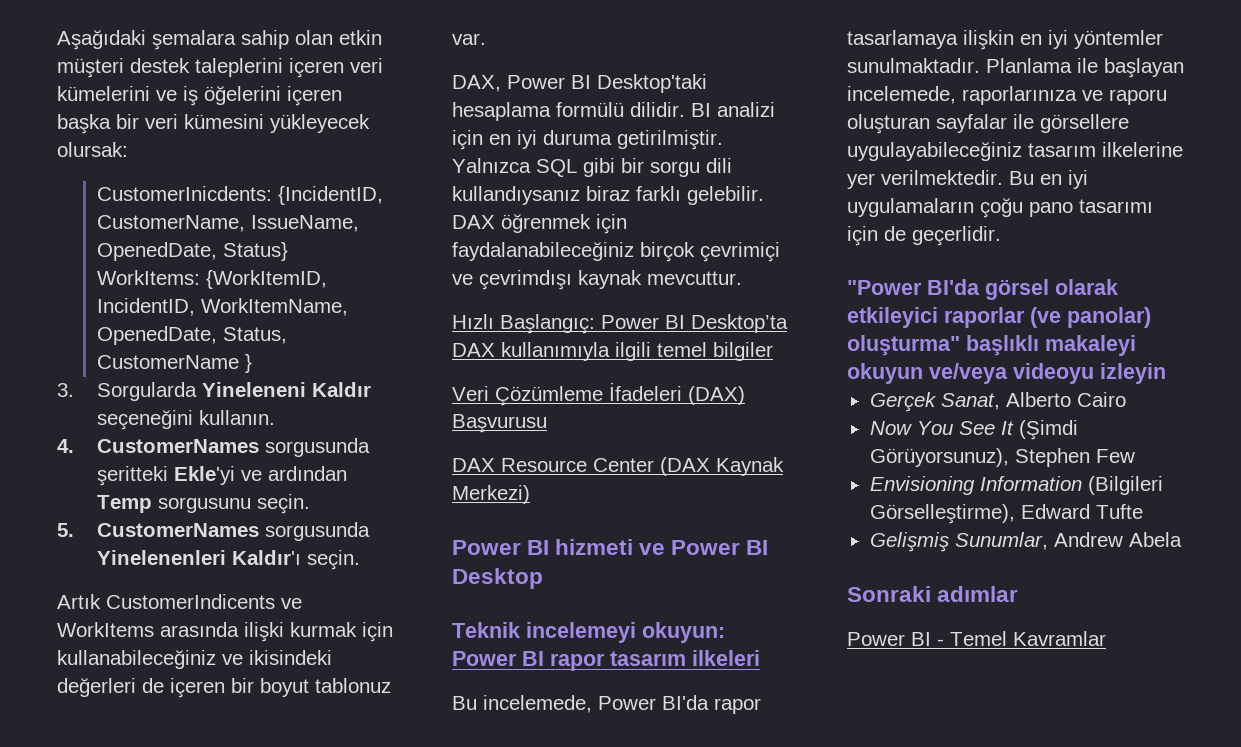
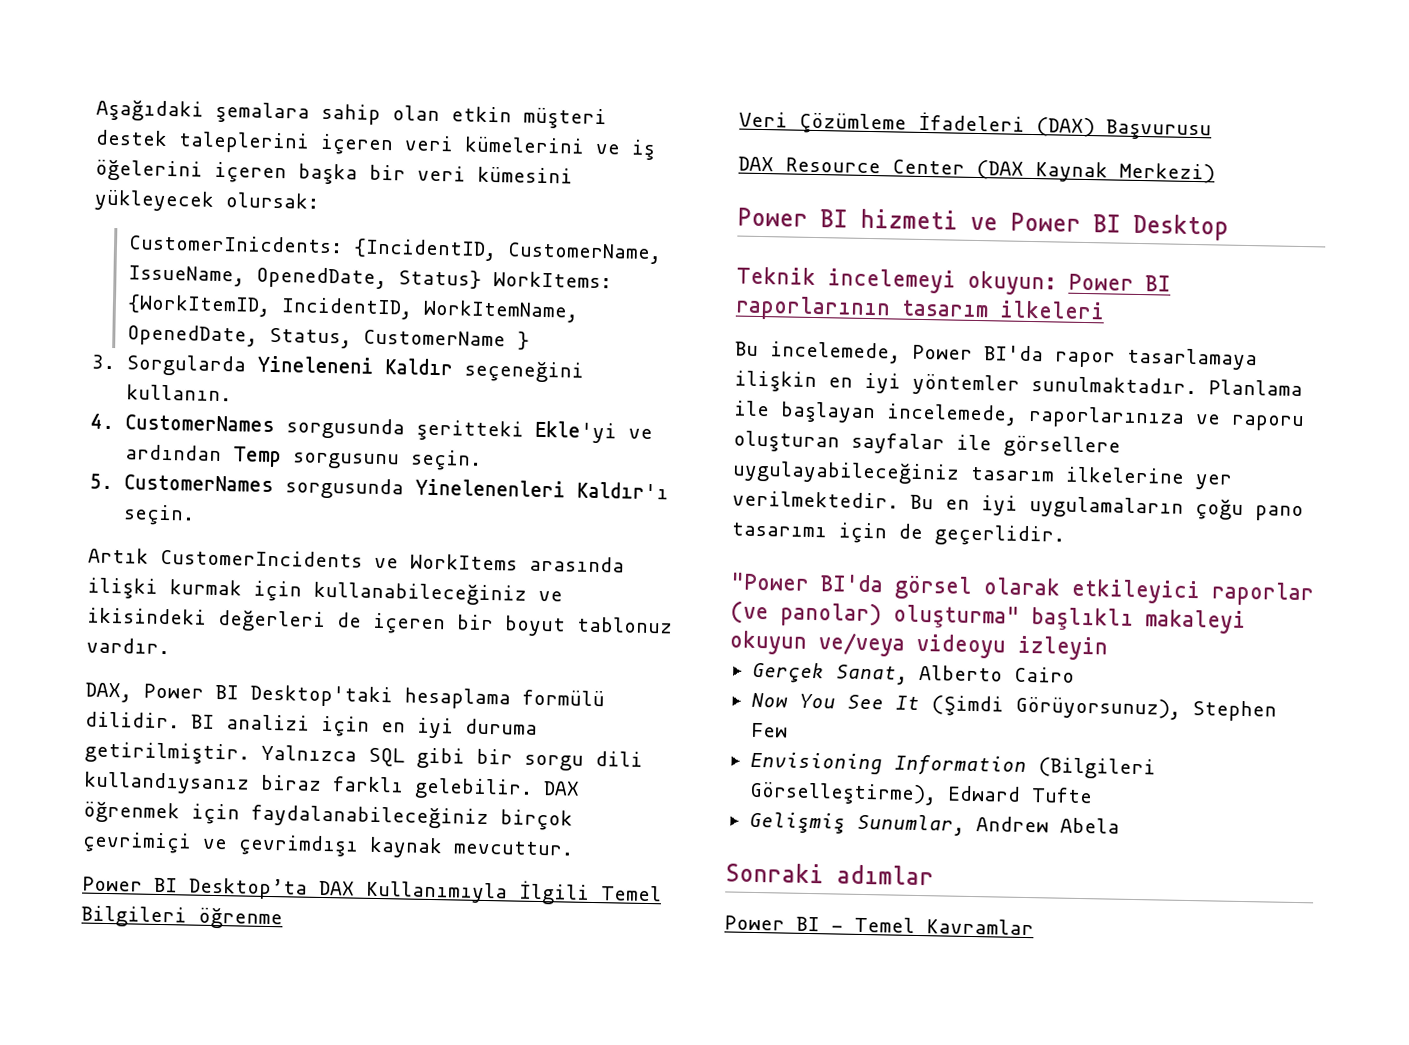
- Artık CustomerIndicents ve WorkItems arasında ilişki kurmak için kullanabileceğiniz ve ikisindeki değerleri de içeren bir boyut tablonuz var.
+ Artık CustomerIncidents ve WorkItems arasında ilişki kurmak için kullanabileceğiniz ve ikisindeki değerleri de içeren bir boyut tablonuz vardır.
- Hızlı Başlangıç: Power BI Desktop’ta DAX kullanımıyla ilgili temel bilgiler
+ Power BI Desktop’ta DAX Kullanımıyla İlgili Temel Bilgileri öğrenme
- Teknik incelemeyi okuyun: Power BI rapor tasarım ilkeleri
+ Teknik incelemeyi okuyun: Power BI raporlarının tasarım ilkeleri

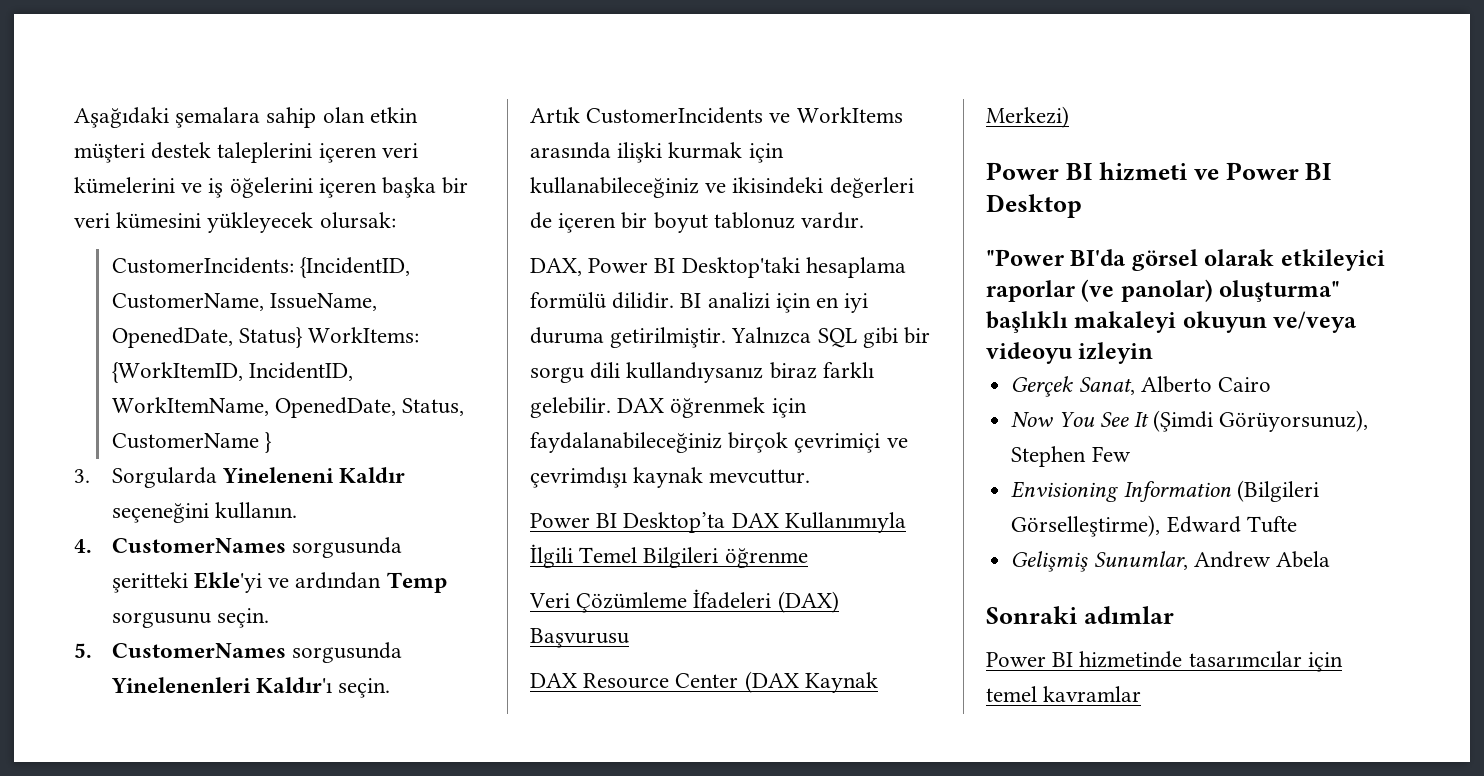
- CustomerInicdents: {IncidentID, CustomerName, IssueName, OpenedDate, Status} WorkItems: {WorkItemID, IncidentID, WorkItemName, OpenedDate, Status, CustomerName }
+ CustomerIncidents: {IncidentID, CustomerName, IssueName, OpenedDate, Status} WorkItems: {WorkItemID, IncidentID, WorkItemName, OpenedDate, Status, CustomerName }
- Teknik incelemeyi okuyun: Power BI raporlarının tasarım ilkeleri
- Bu incelemede, Power BI'da rapor tasarlamaya ilişkin en iyi yöntemler sunulmaktadır. Planlama ile başlayan incelemede, raporlarınıza ve raporu oluşturan sayfalar ile görsellere uygulayabileceğiniz tasarım ilkelerine yer verilmektedir. Bu en iyi uygulamaların çoğu pano tasarımı için de geçerlidir.
- Power BI - Temel Kavramlar
+ Power BI hizmetinde tasarımcılar için temel kavramlar

